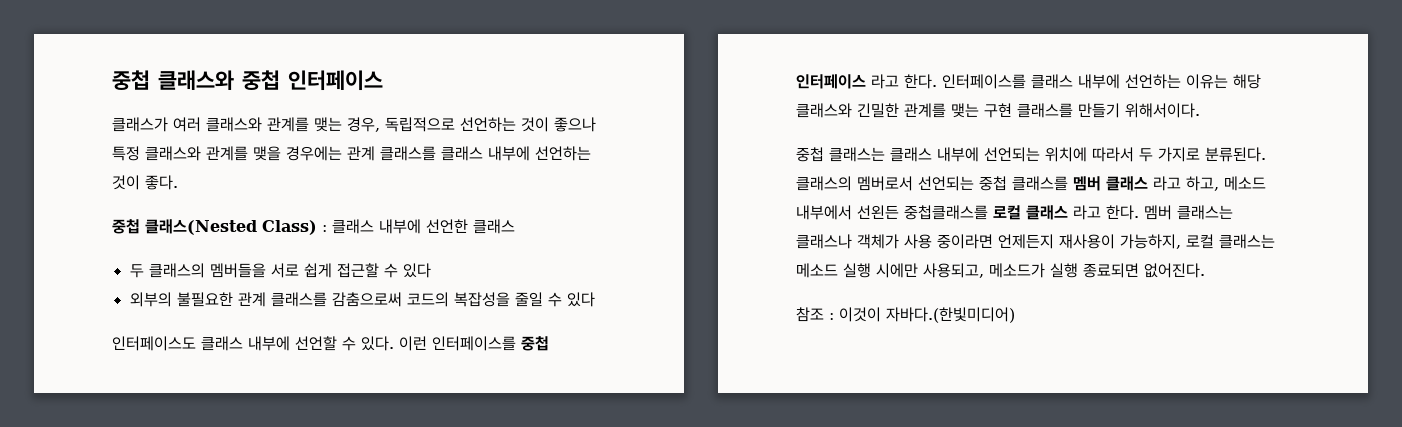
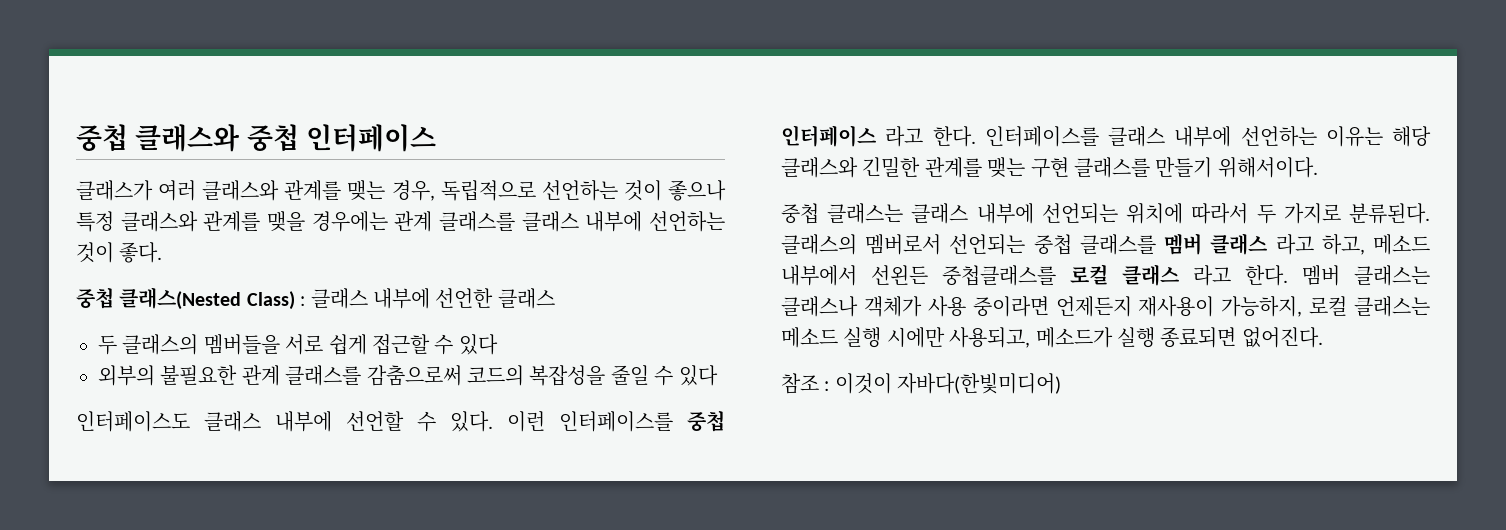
- 참조 : 이것이 자바다.(한빛미디어)
+ 참조 : 이것이 자바다(한빛미디어)

